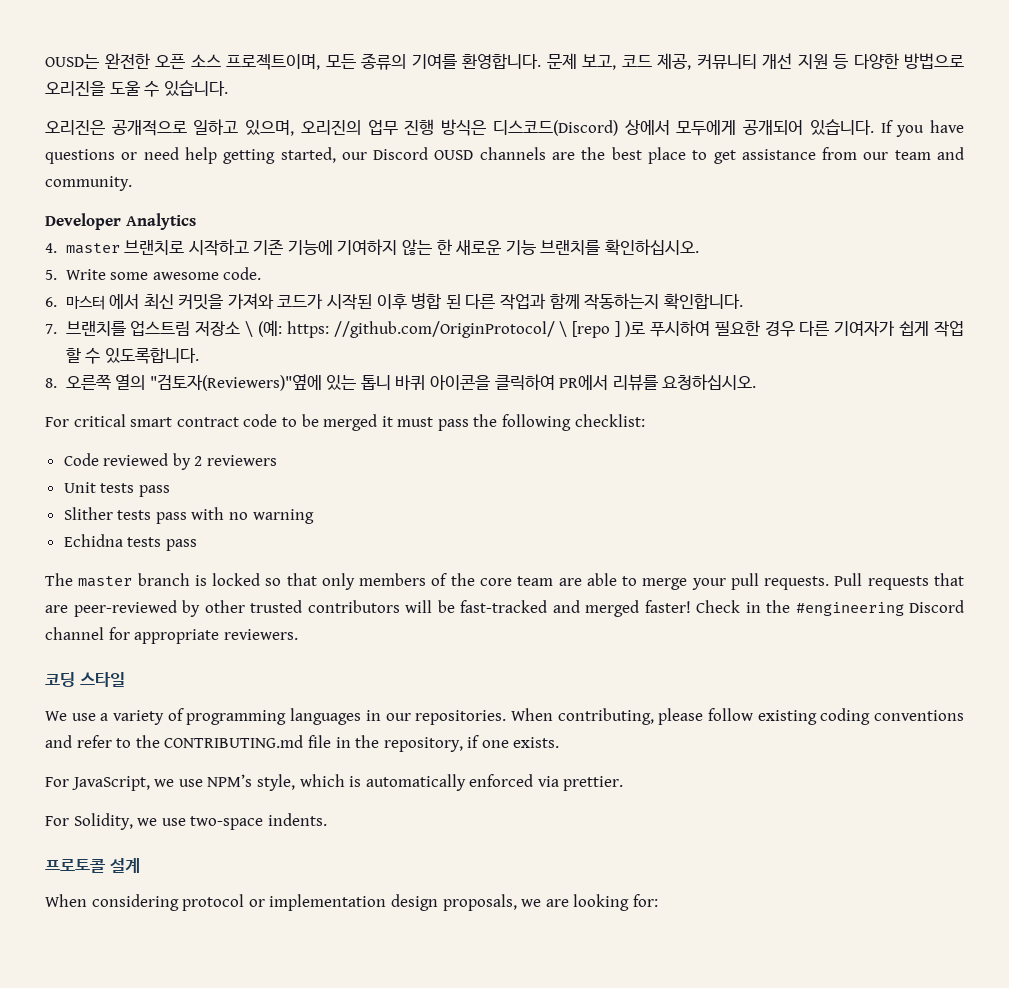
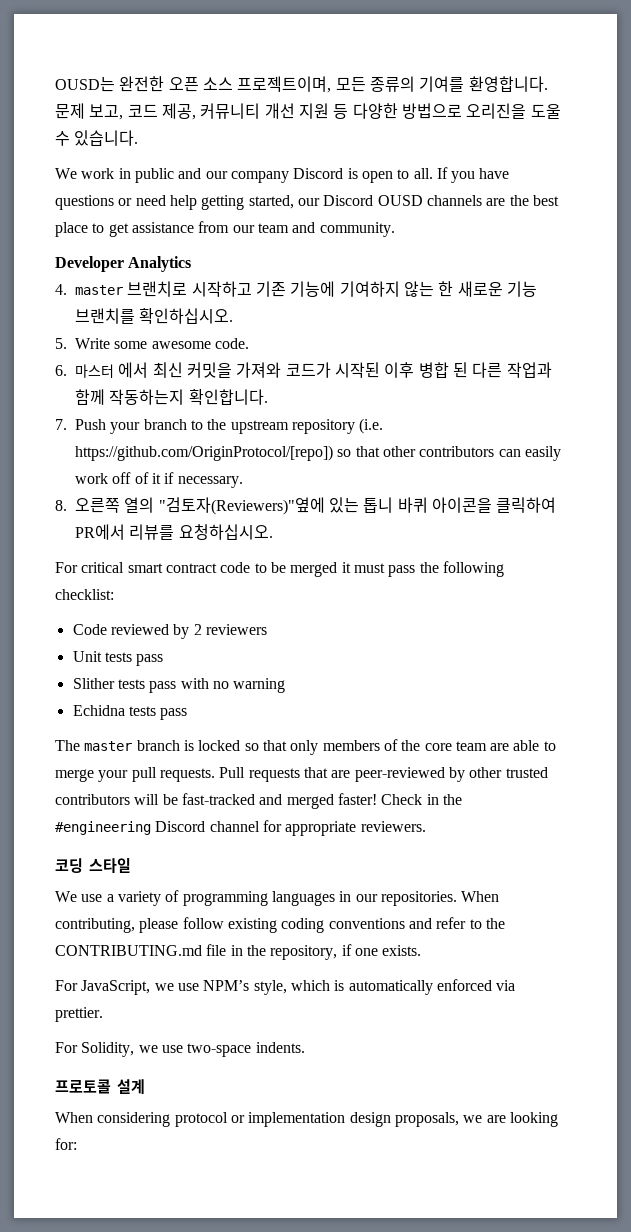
- 오리진은 공개적으로 일하고 있으며, 오리진의 업무 진행 방식은 디스코드(Discord) 상에서 모두에게 공개되어 있습니다.
+ We work in public and our company Discord is open to all.
- 7. 브랜치를 업스트림 저장소 \ (예: https: //github.com/OriginProtocol/ \ [repo ] )로 푸시하여 필요한 경우 다른 기여자가 쉽게 작업 할 수 있도록합니다.
+ 7. Push your branch to the upstream repository (i.e. https://github.com/OriginProtocol/[repo]) so that other contributors can easily work off of it if necessary.

